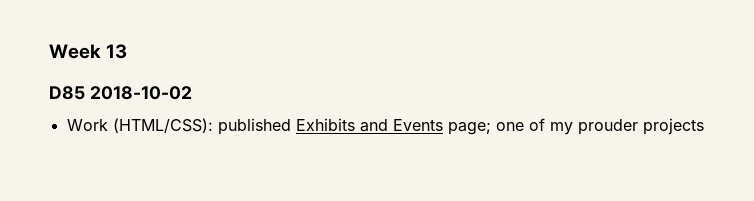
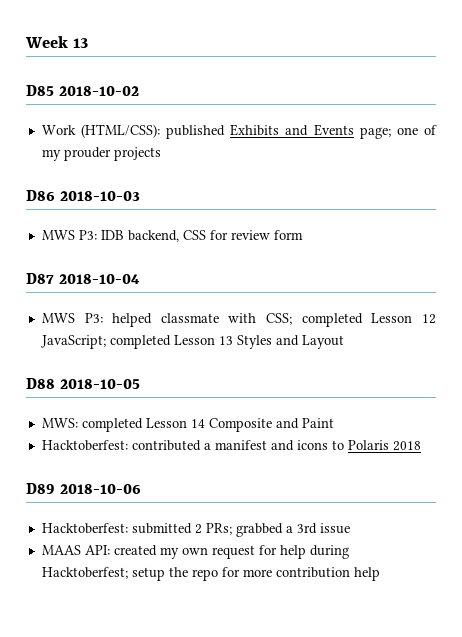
+ D86 2018-10-03
+ MWS P3: IDB backend, CSS for review form
+ D87 2018-10-04
+ MWS P3: helped classmate with CSS; completed Lesson 12 JavaScript; completed Lesson 13 Styles and Layout
+ D88 2018-10-05
+ MWS: completed Lesson 14 Composite and Paint
+ Hacktoberfest: contributed a manifest and icons to Polaris 2018
+ D89 2018-10-06
+ Hacktoberfest: submitted 2 PRs; grabbed a 3rd issue
+ MAAS API: created my own request for help during Hacktoberfest; setup the repo for more contribution help

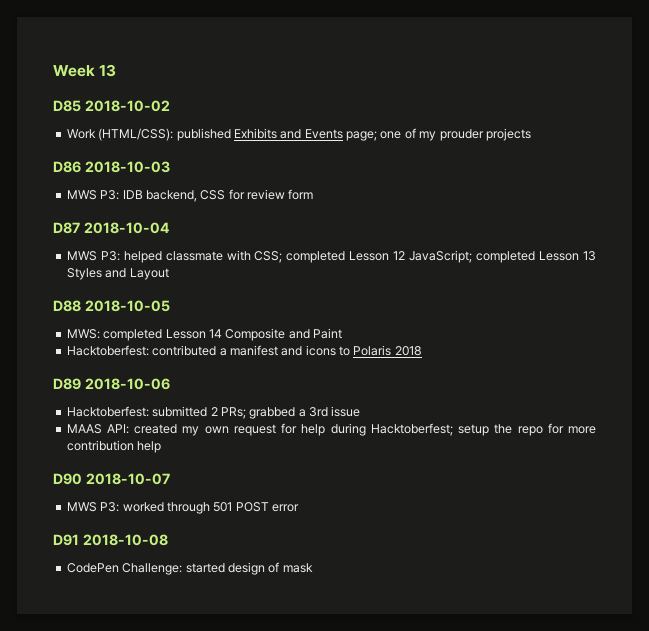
+ D90 2018-10-07
+ MWS P3: worked through 501 POST error
+ D91 2018-10-08
+ CodePen Challenge: started design of mask

